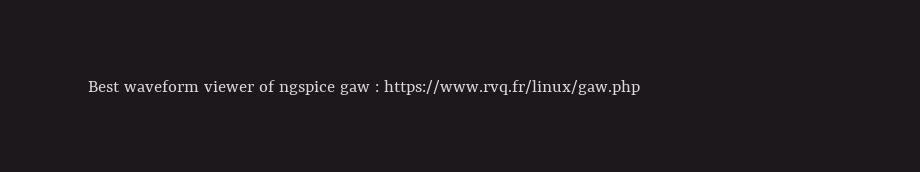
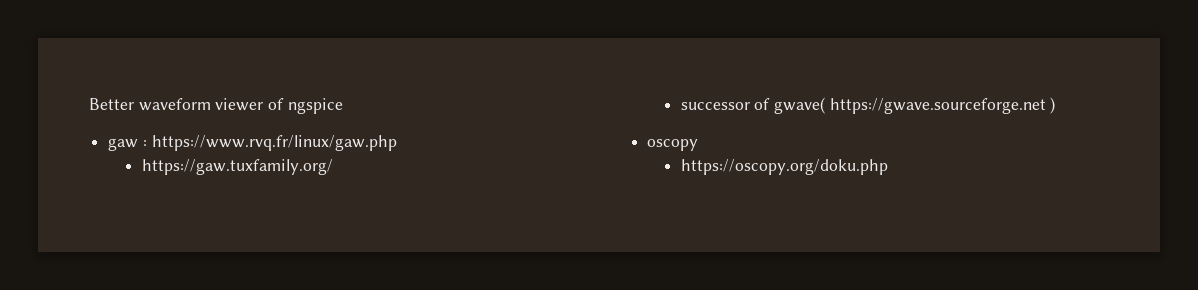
- Best waveform viewer of ngspice gaw : https://www.rvq.fr/linux/gaw.php
+ Better waveform viewer of ngspice
+ gaw : https://www.rvq.fr/linux/gaw.php
+ https://gaw.tuxfamily.org/
+ successor of gwave( https://gwave.sourceforge.net )
+ oscopy
+ https://oscopy.org/doku.php

